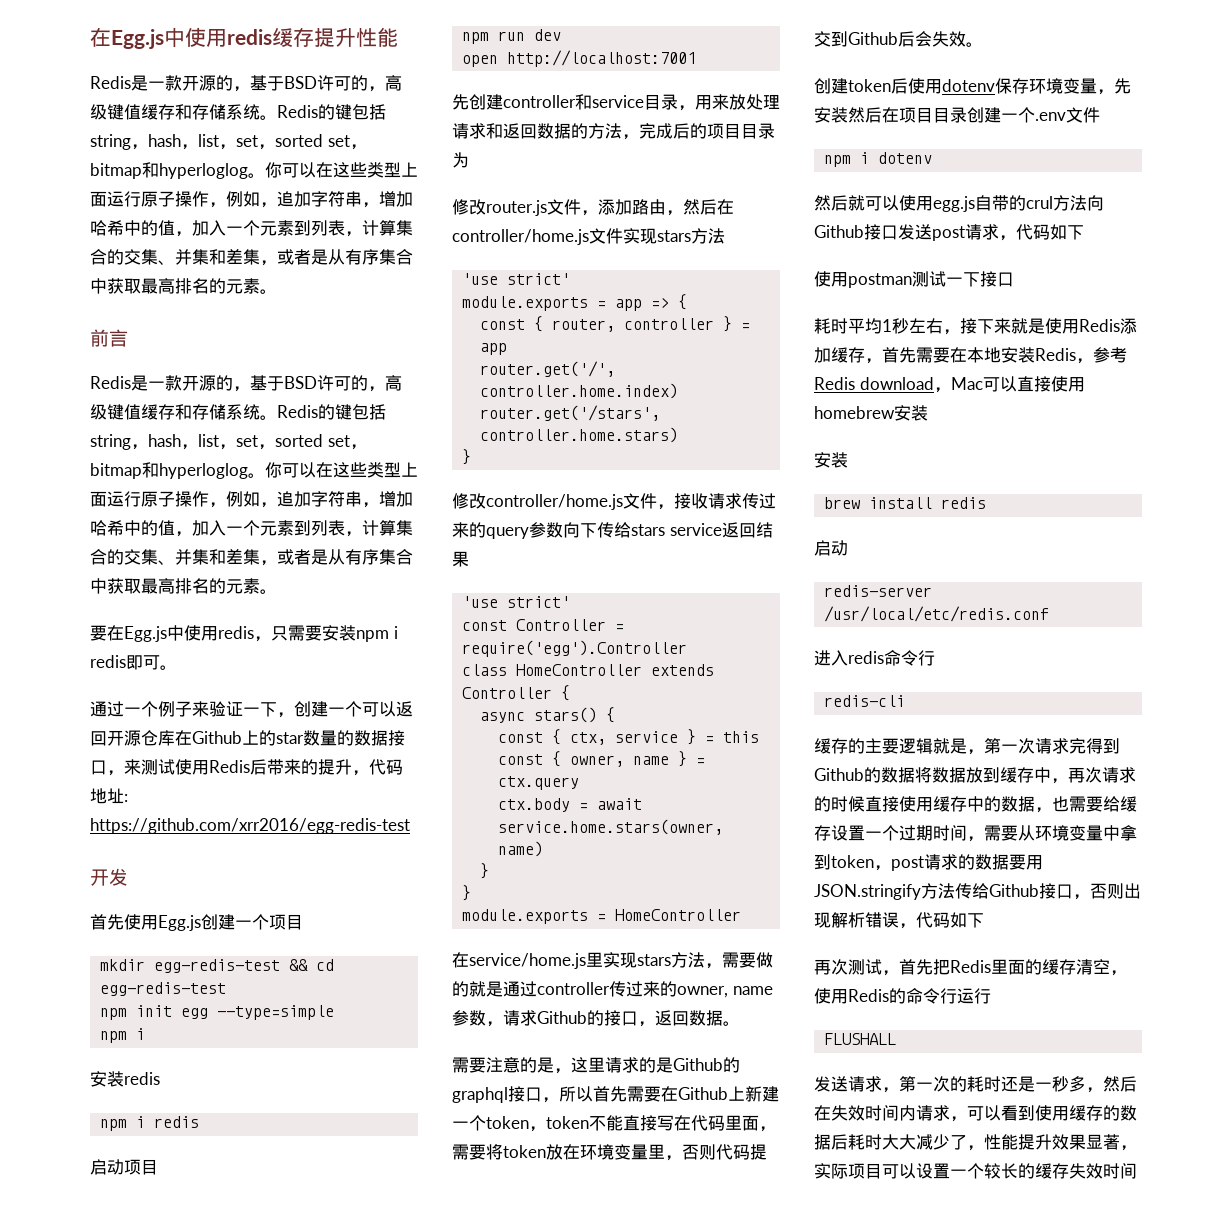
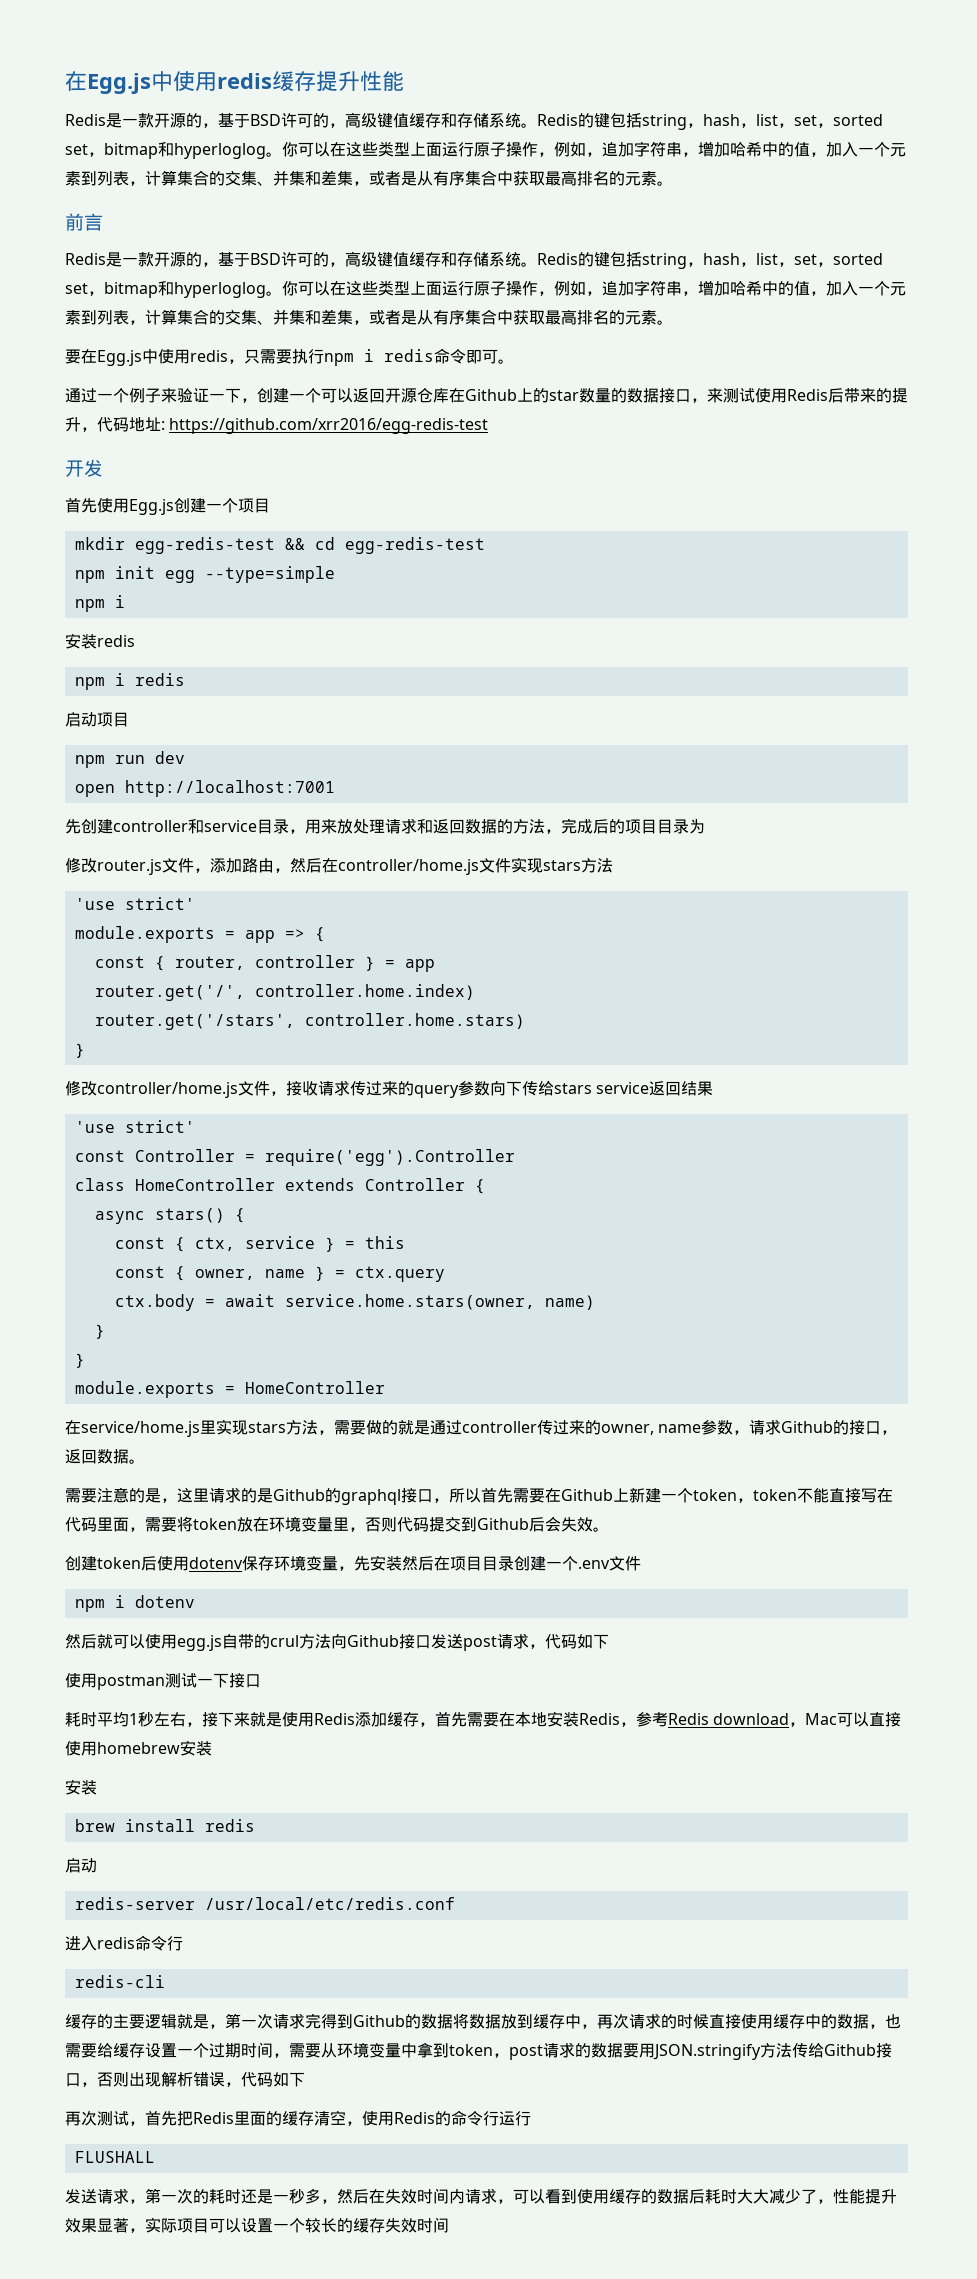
- 要在Egg.js中使用redis，只需要安装npm i redis即可。
+ 要在Egg.js中使用redis，只需要执行npm i redis命令即可。

